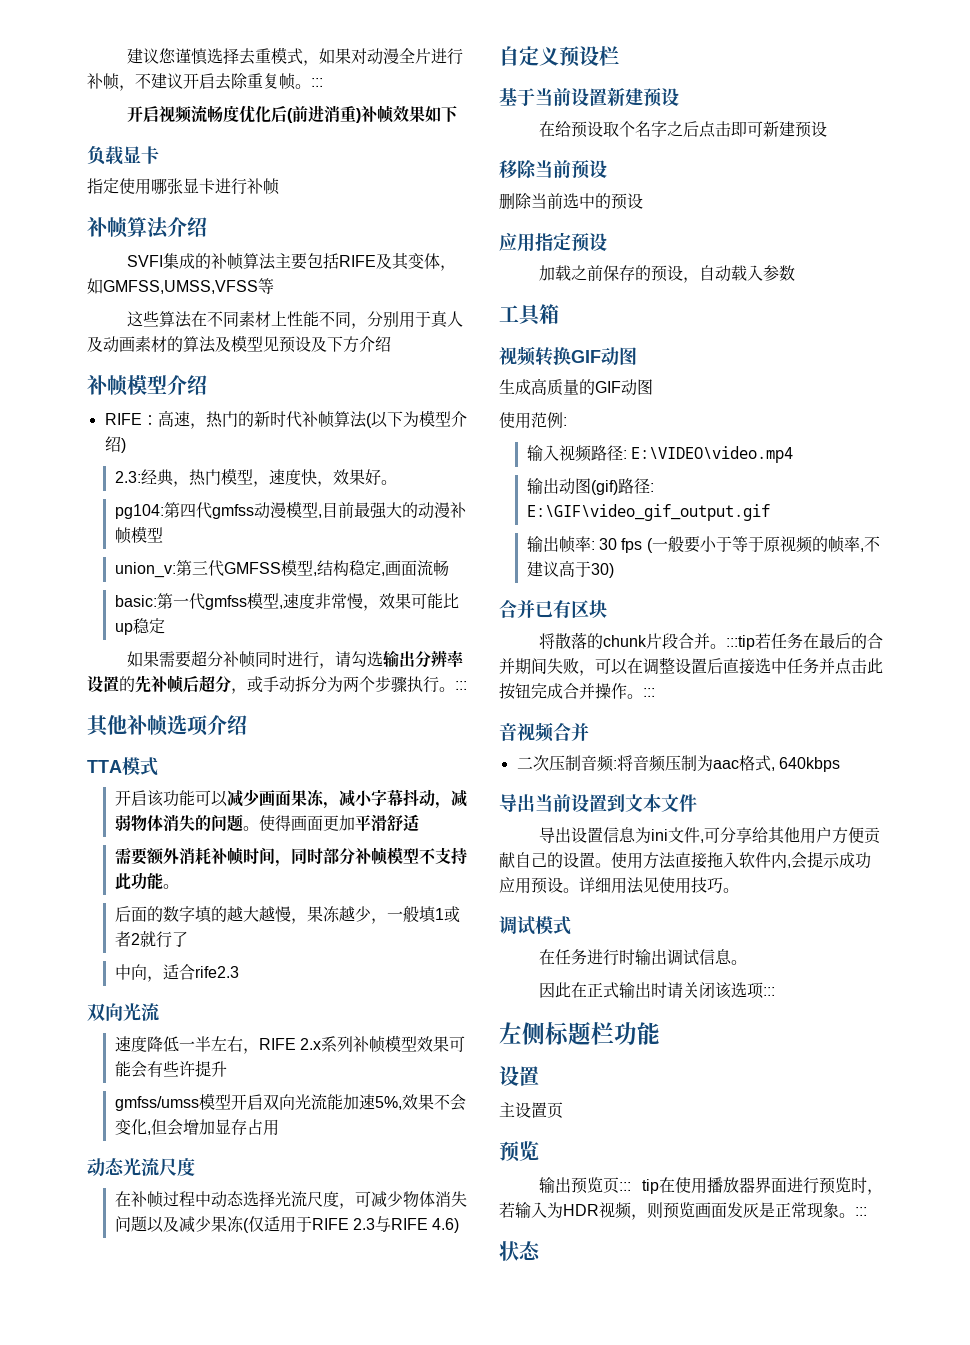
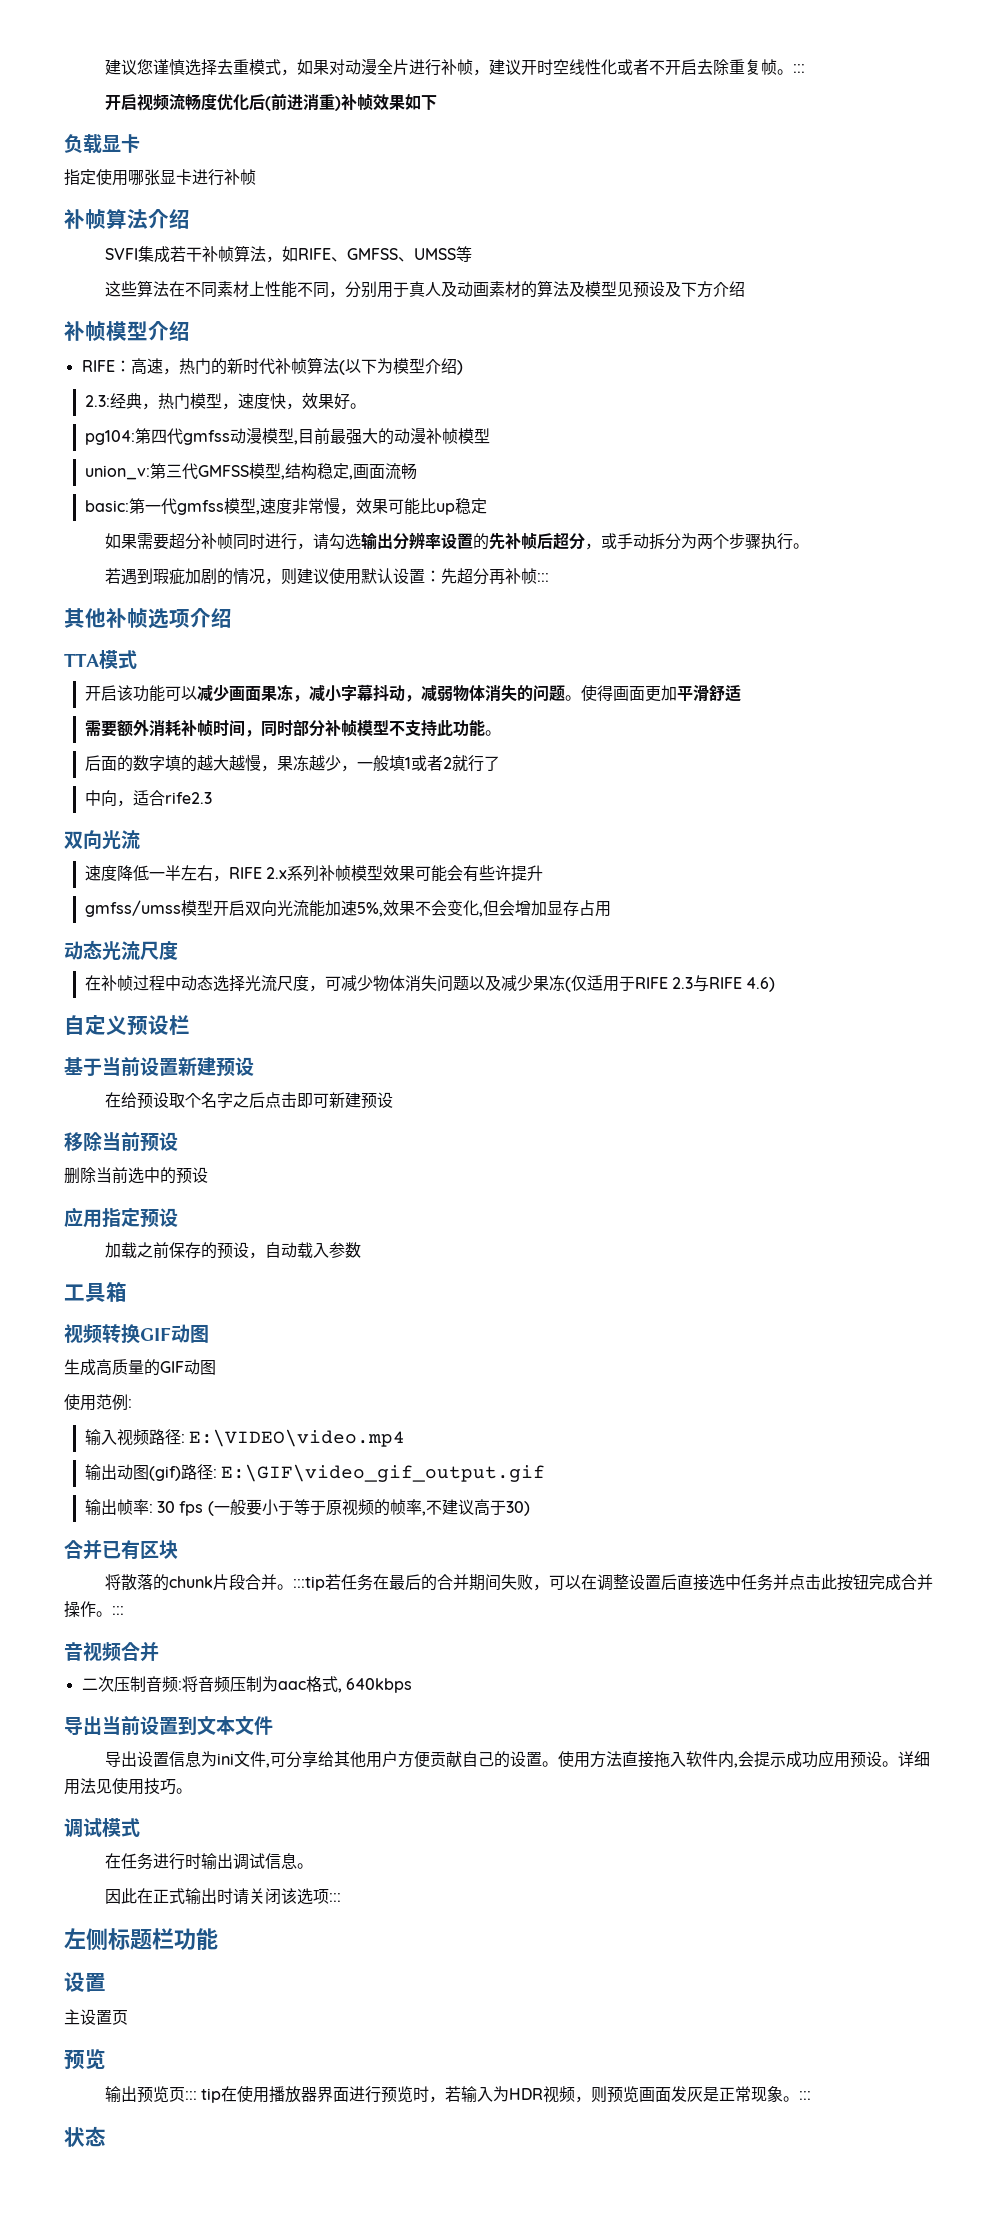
- 建议您谨慎选择去重模式，如果对动漫全片进行补帧，不建议开启去除重复帧。:::
+ 建议您谨慎选择去重模式，如果对动漫全片进行补帧，建议开时空线性化或者不开启去除重复帧。:::
- SVFI集成的补帧算法主要包括RIFE及其变体，如GMFSS,UMSS,VFSS等
+ SVFI集成若干补帧算法，如RIFE、GMFSS、UMSS等
- 如果需要超分补帧同时进行，请勾选输出分辨率设置的先补帧后超分，或手动拆分为两个步骤执行。:::
+ 如果需要超分补帧同时进行，请勾选输出分辨率设置的先补帧后超分，或手动拆分为两个步骤执行。
+ 若遇到瑕疵加剧的情况，则建议使用默认设置：先超分再补帧:::

